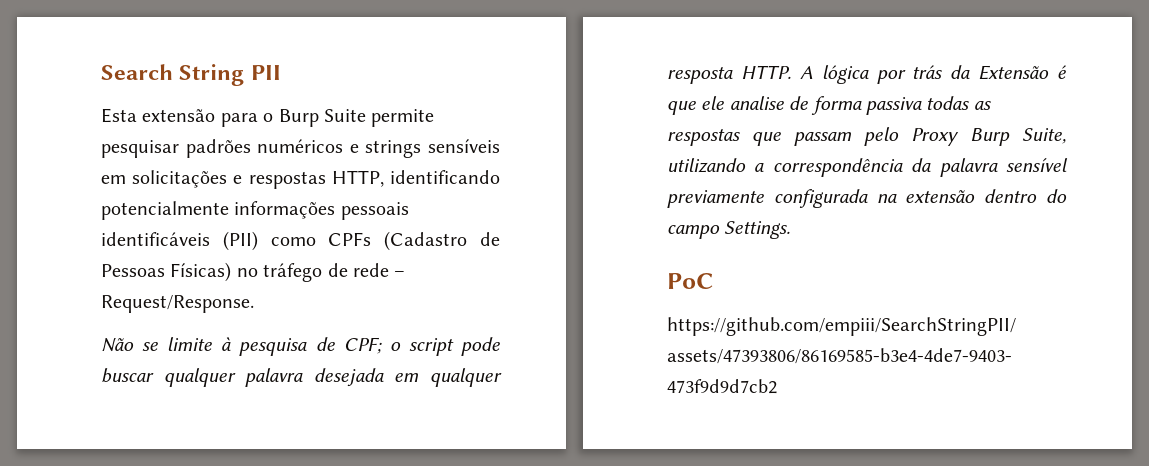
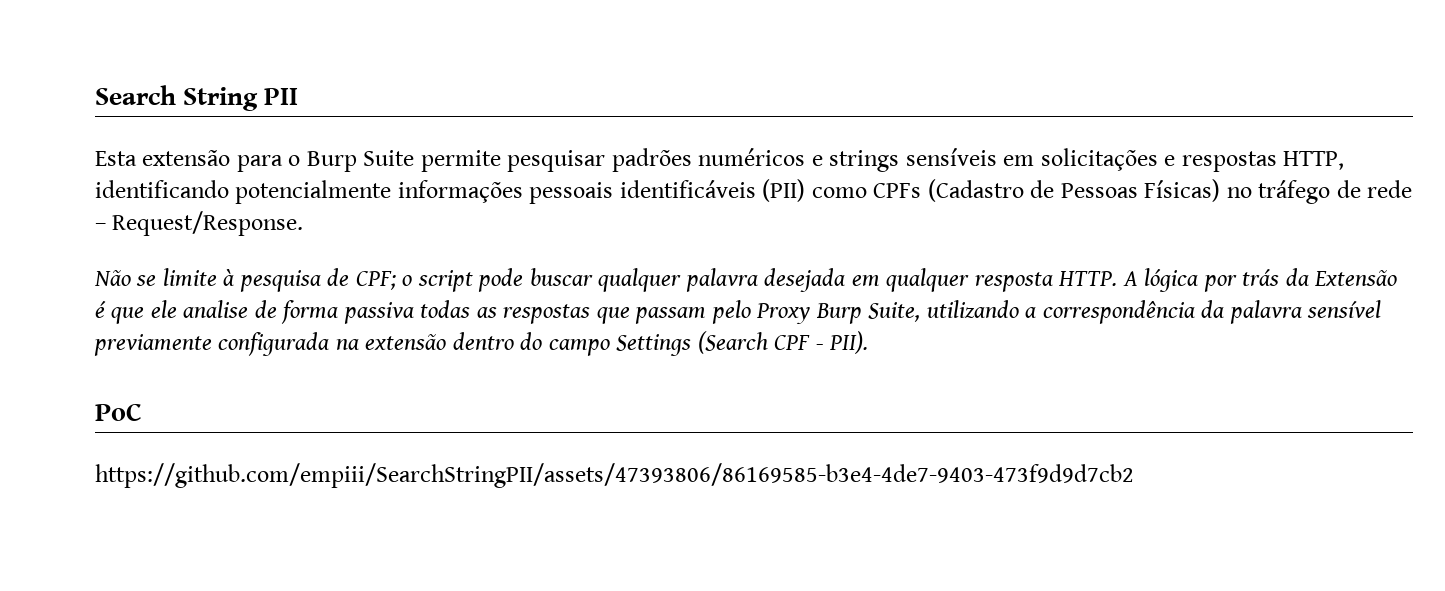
- A lógica por trás da Extensão é que ele analise de forma passiva todas as respostas que passam pelo Proxy Burp Suite, utilizando a correspondência da palavra sensível previamente configurada na extensão dentro do campo Settings.
+ A lógica por trás da Extensão é que ele analise de forma passiva todas as respostas que passam pelo Proxy Burp Suite, utilizando a correspondência da palavra sensível previamente configurada na extensão dentro do campo Settings (Search CPF - PII).

